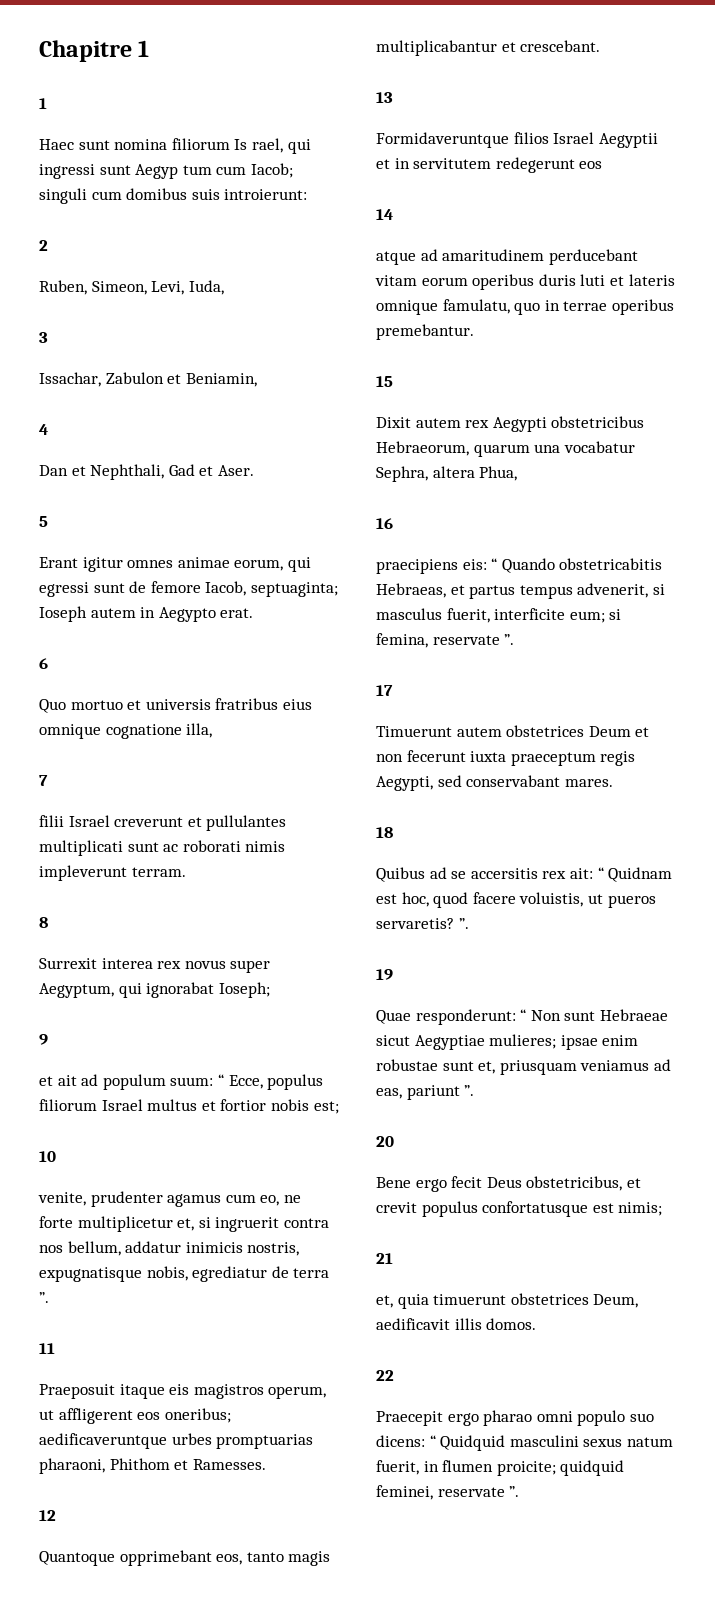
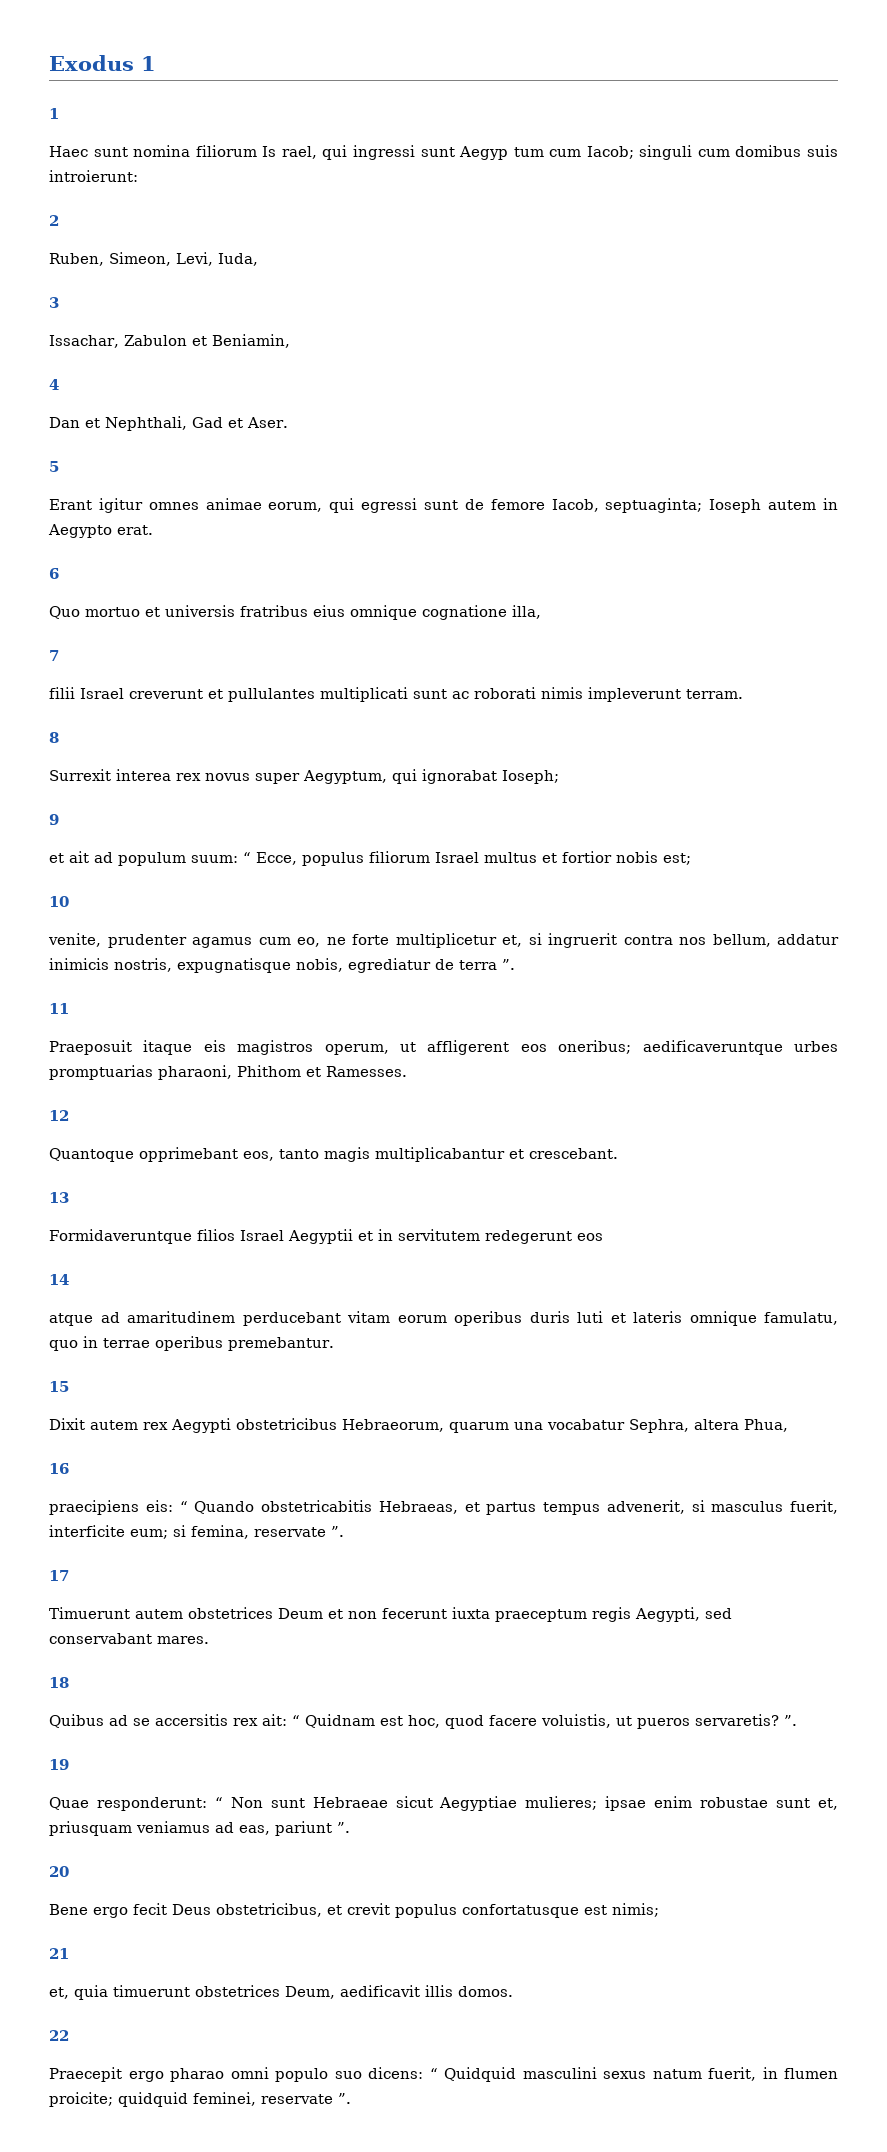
- Chapitre 1
+ Exodus 1

